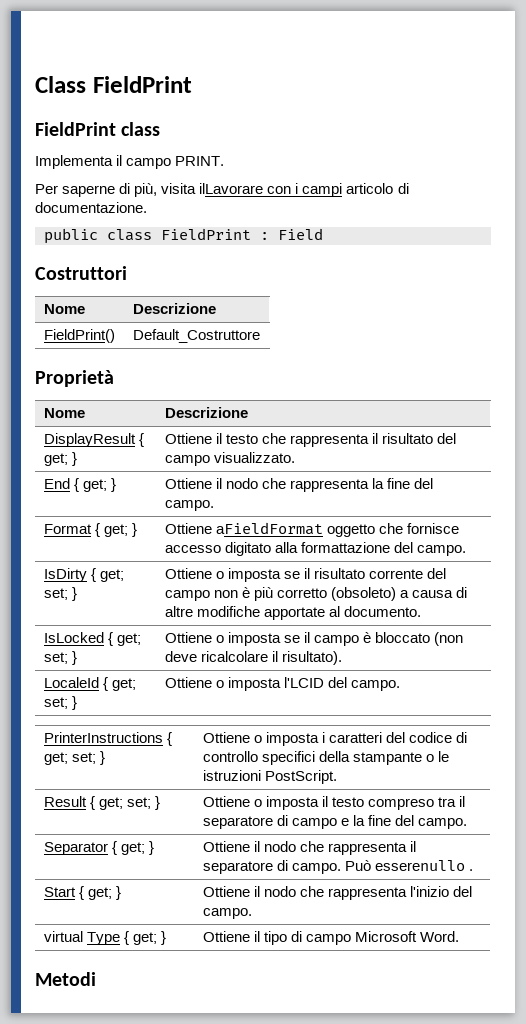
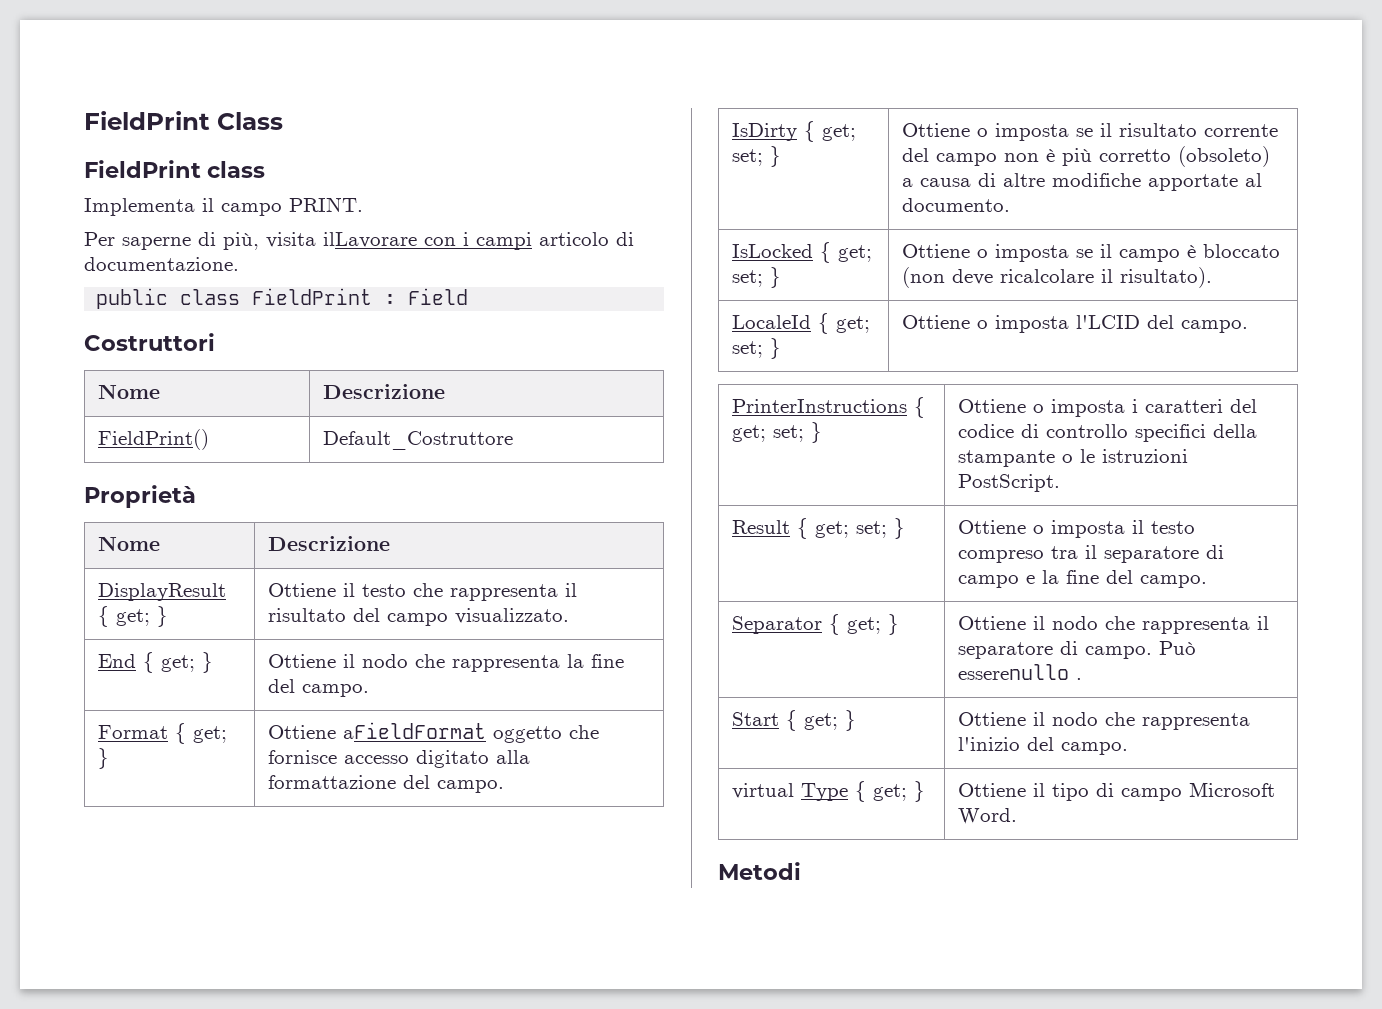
- Class FieldPrint
+ FieldPrint Class

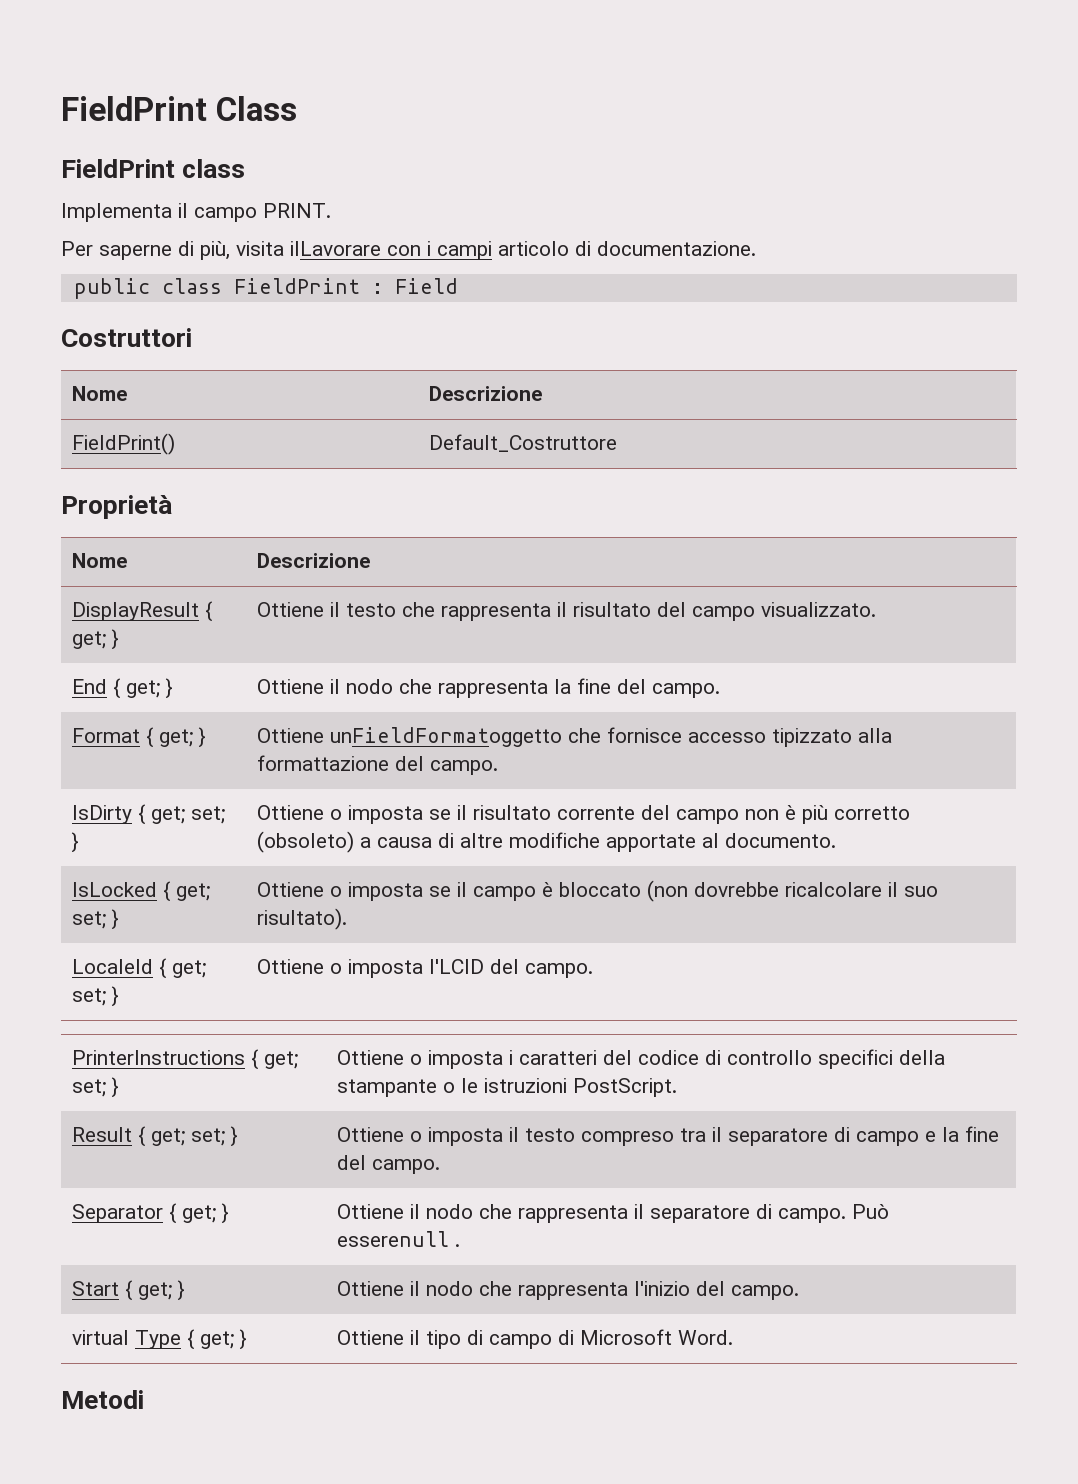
- Format { get; } | Ottiene aFieldFormat oggetto che fornisce accesso digitato alla formattazione del campo.
+ Format { get; } | Ottiene unFieldFormatoggetto che fornisce accesso tipizzato alla formattazione del campo.
- IsLocked { get; set; } | Ottiene o imposta se il campo è bloccato (non deve ricalcolare il risultato).
+ IsLocked { get; set; } | Ottiene o imposta se il campo è bloccato (non dovrebbe ricalcolare il suo risultato).
- Separator { get; } | Ottiene il nodo che rappresenta il separatore di campo. Può esserenullo .
+ Separator { get; } | Ottiene il nodo che rappresenta il separatore di campo. Può esserenull .
- virtual Type { get; } | Ottiene il tipo di campo Microsoft Word.
+ virtual Type { get; } | Ottiene il tipo di campo di Microsoft Word.

